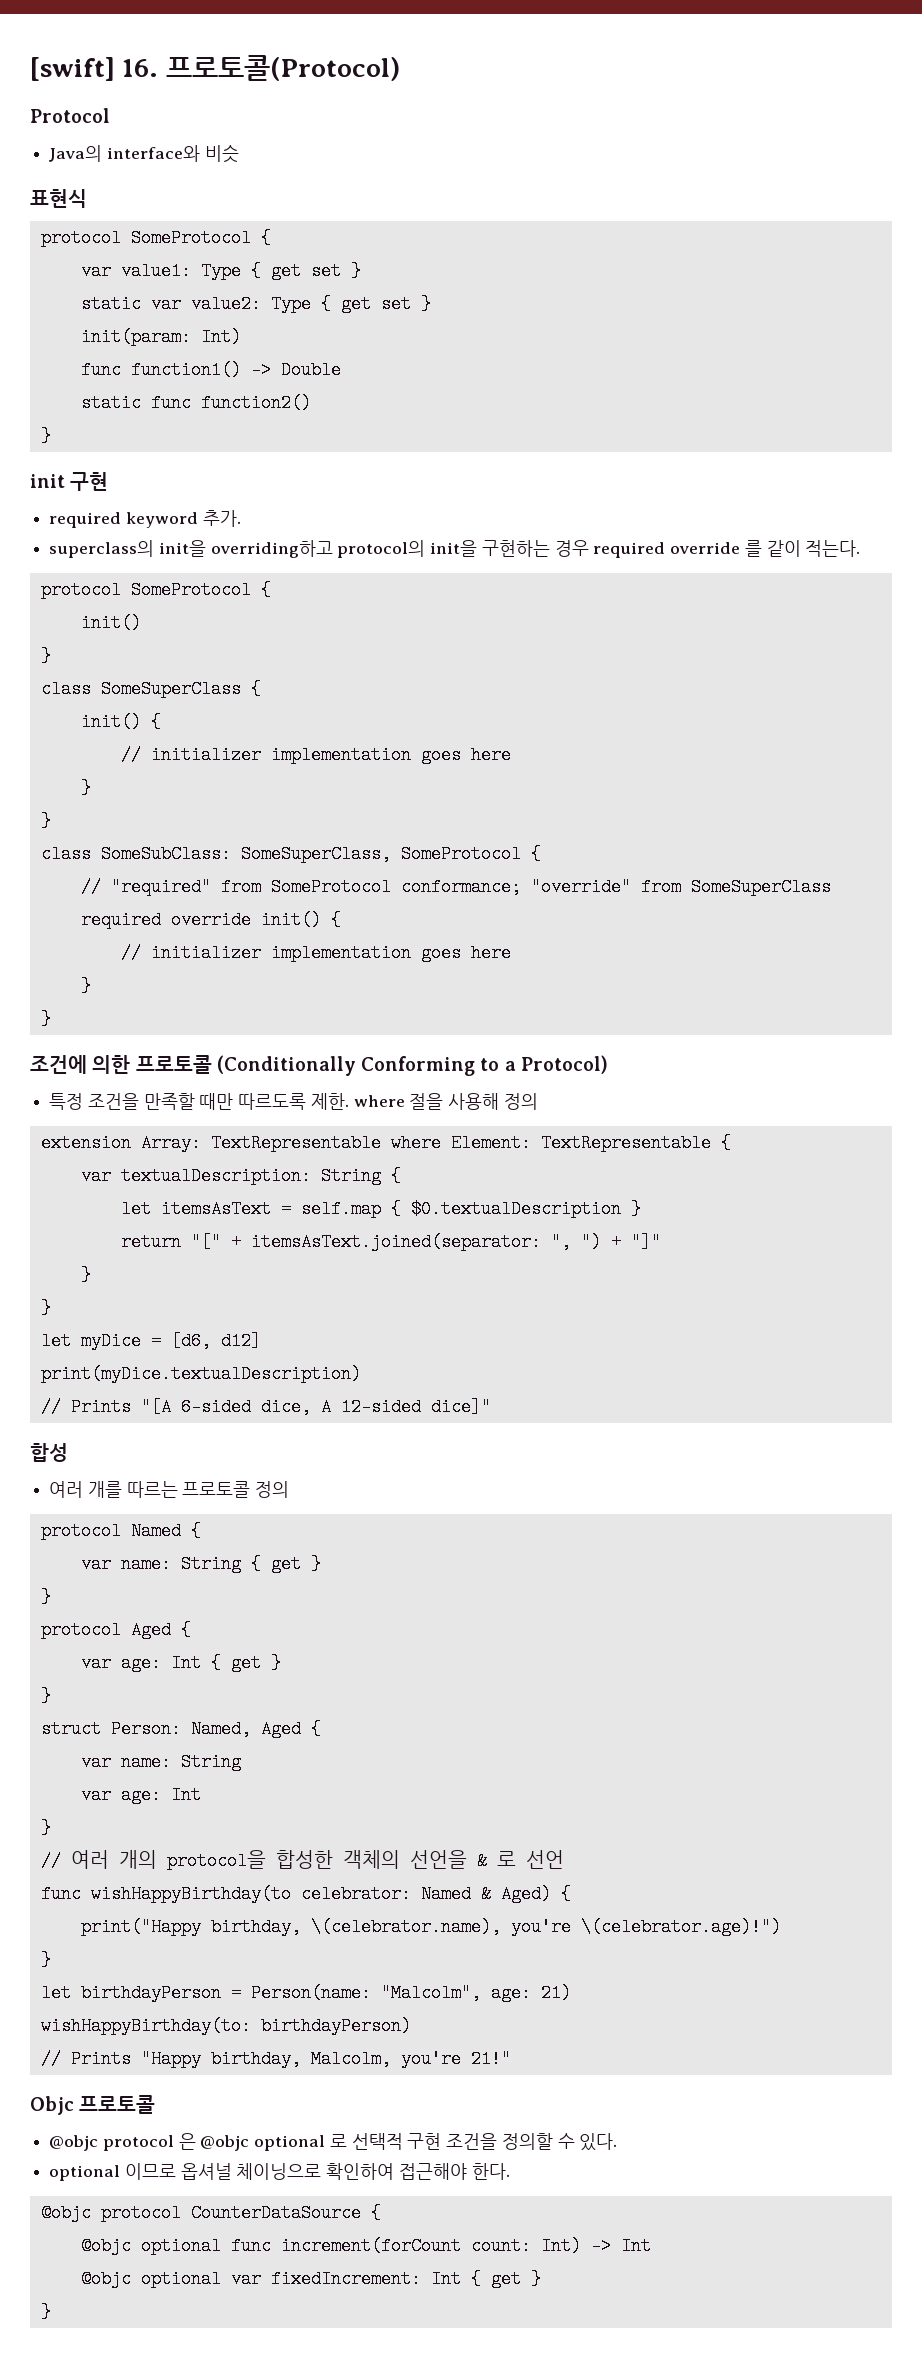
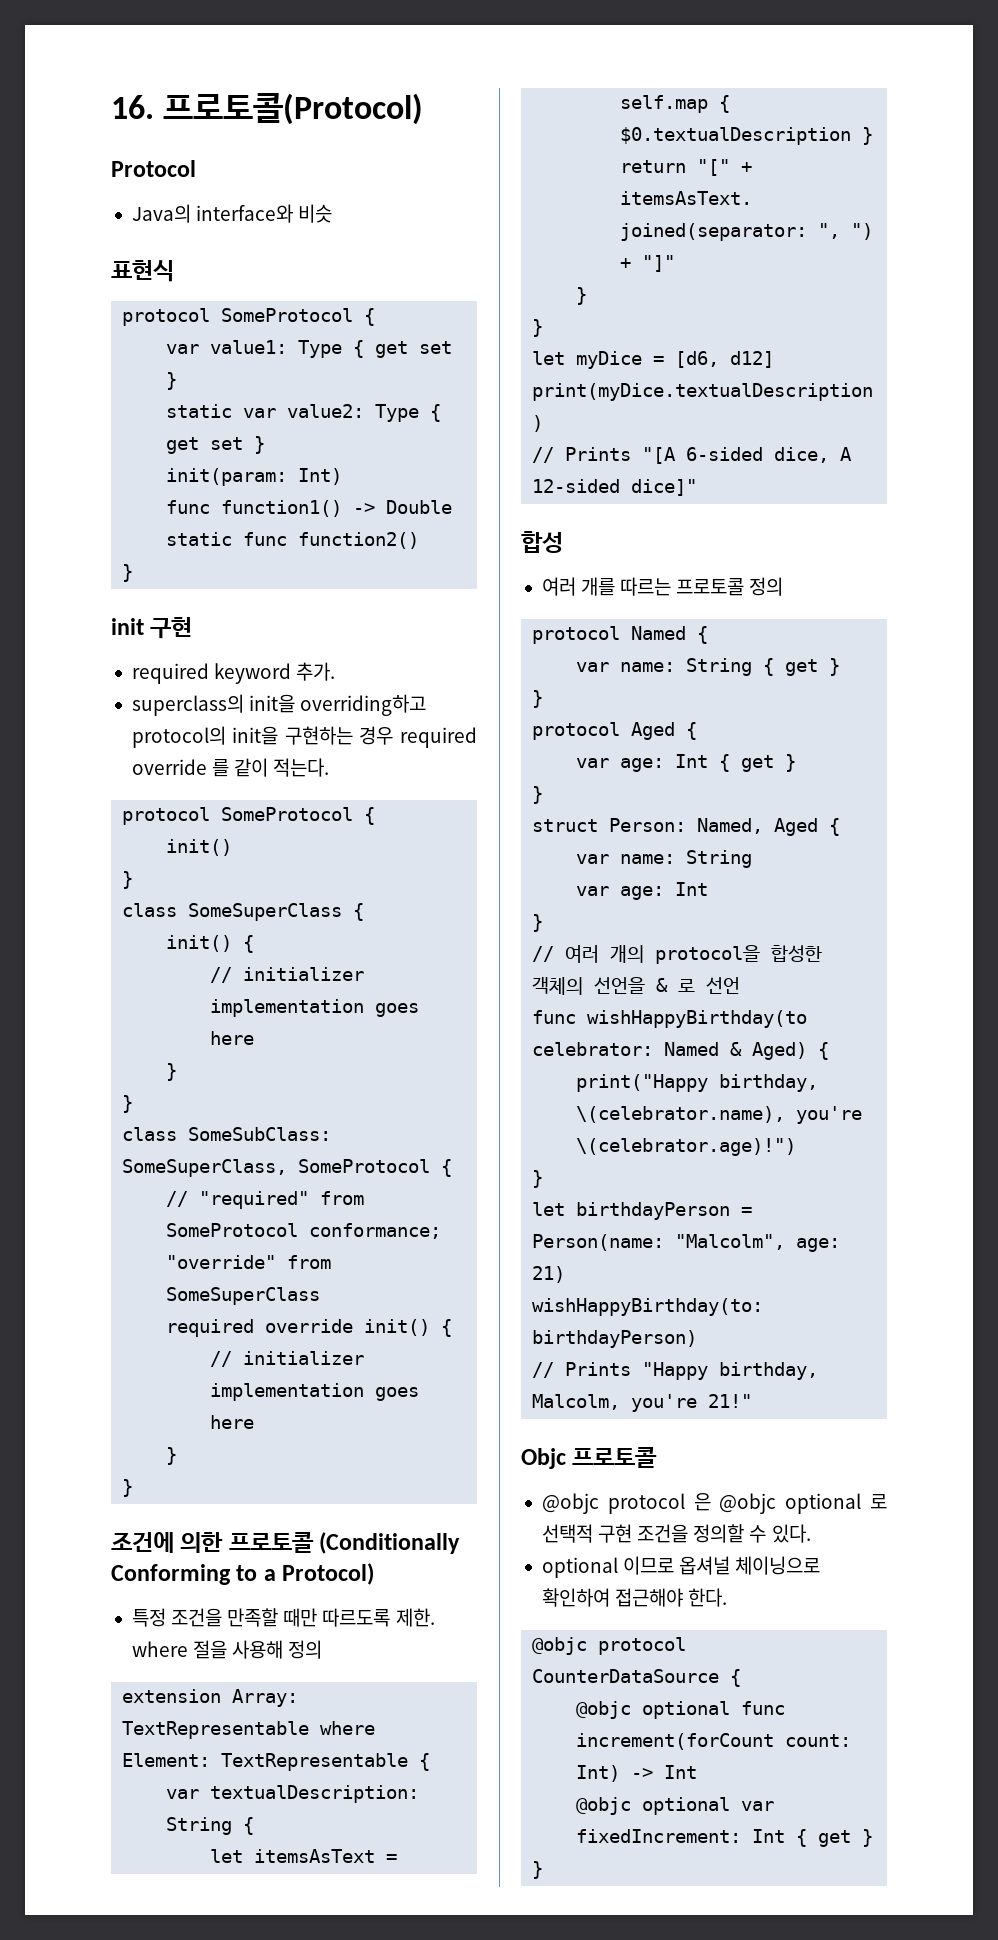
- [swift] 16. 프로토콜(Protocol)
+ 16. 프로토콜(Protocol)

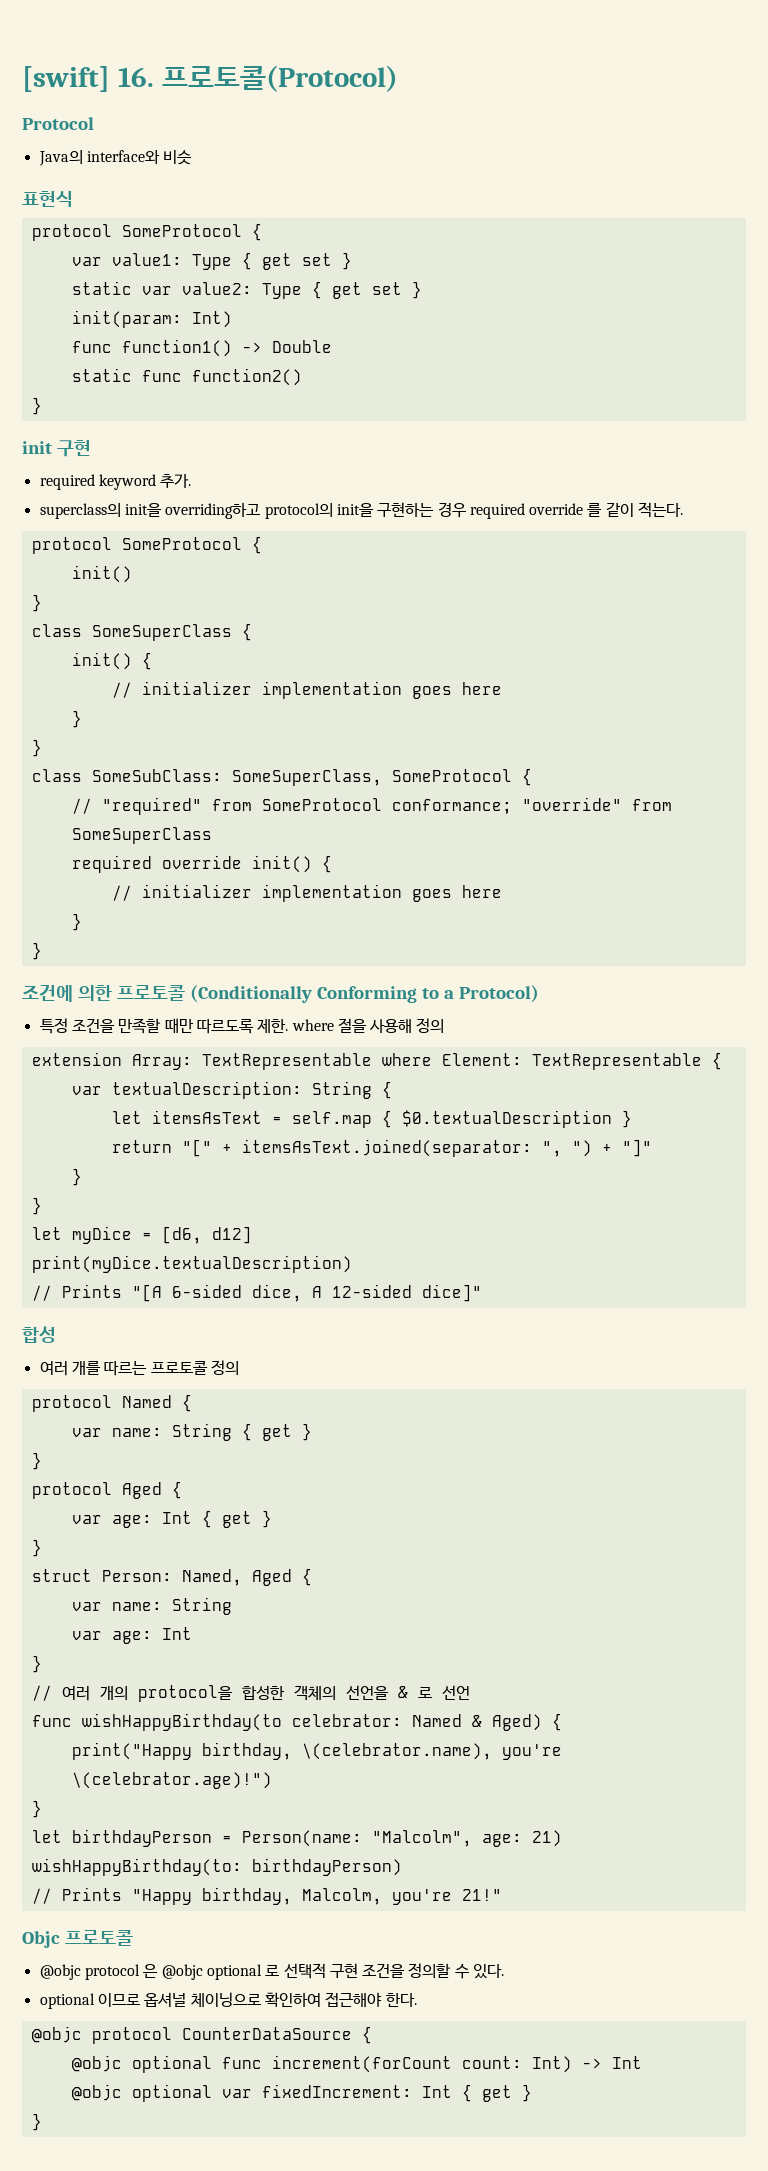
- 16. 프로토콜(Protocol)
+ [swift] 16. 프로토콜(Protocol)

